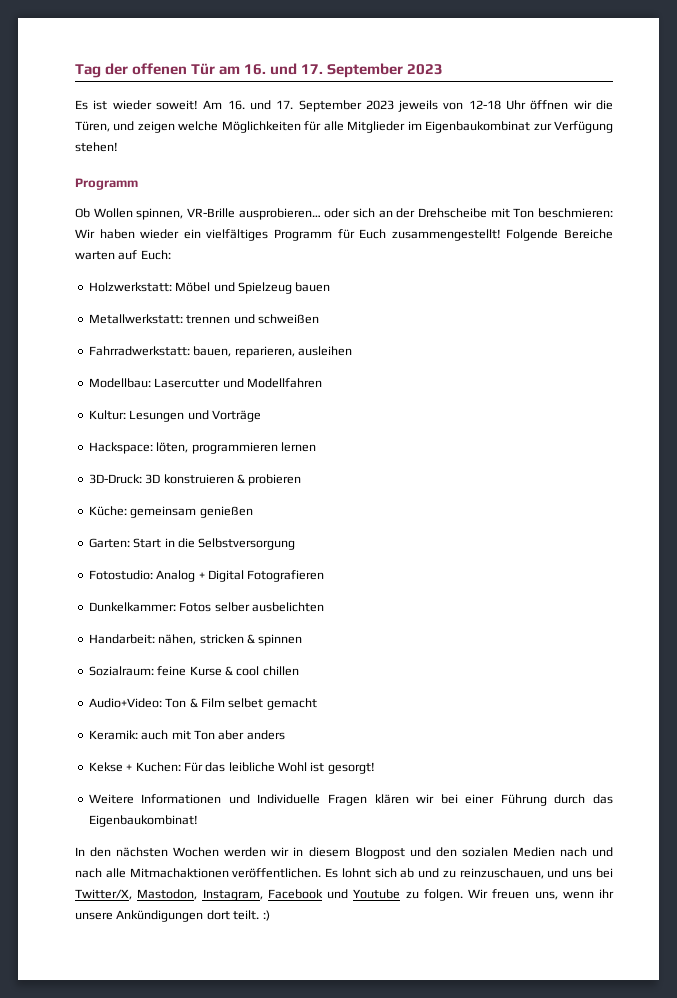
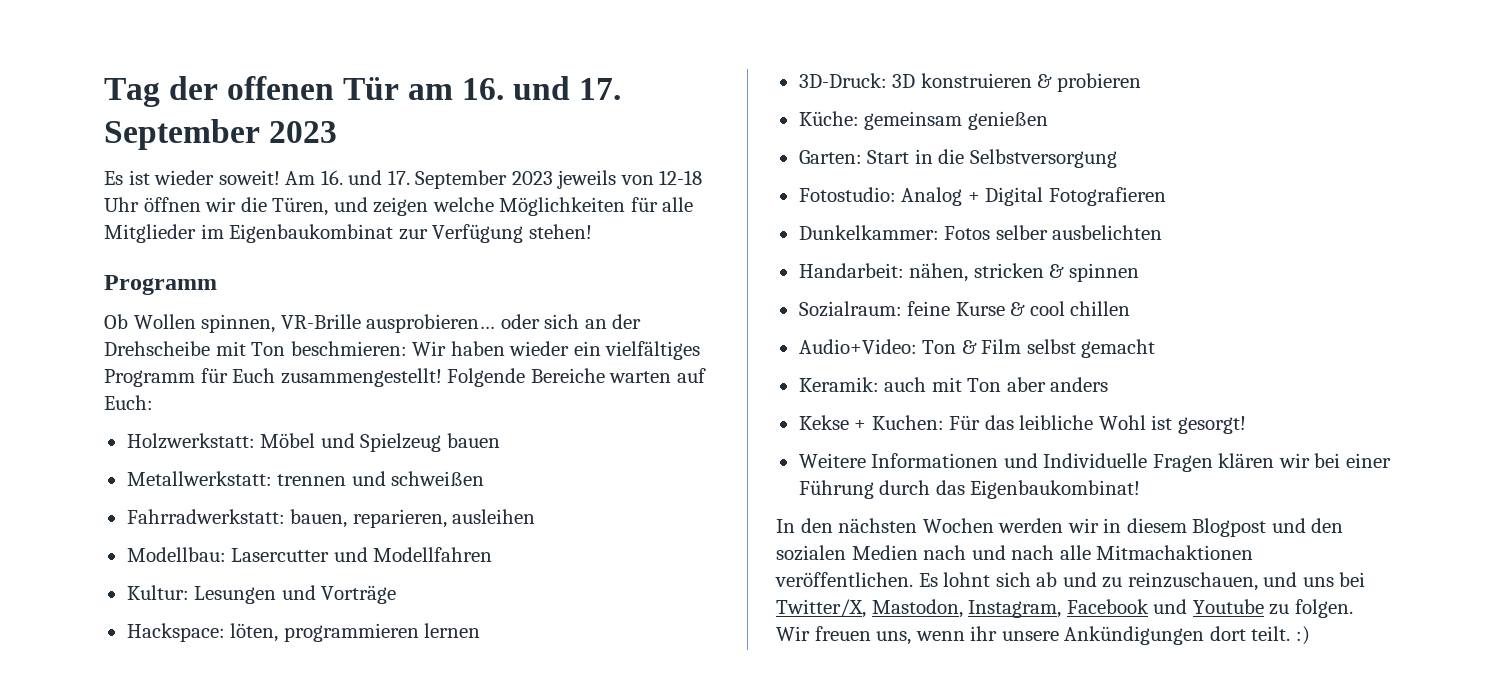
- Audio+Video: Ton & Film selbet gemacht
+ Audio+Video: Ton & Film selbst gemacht

